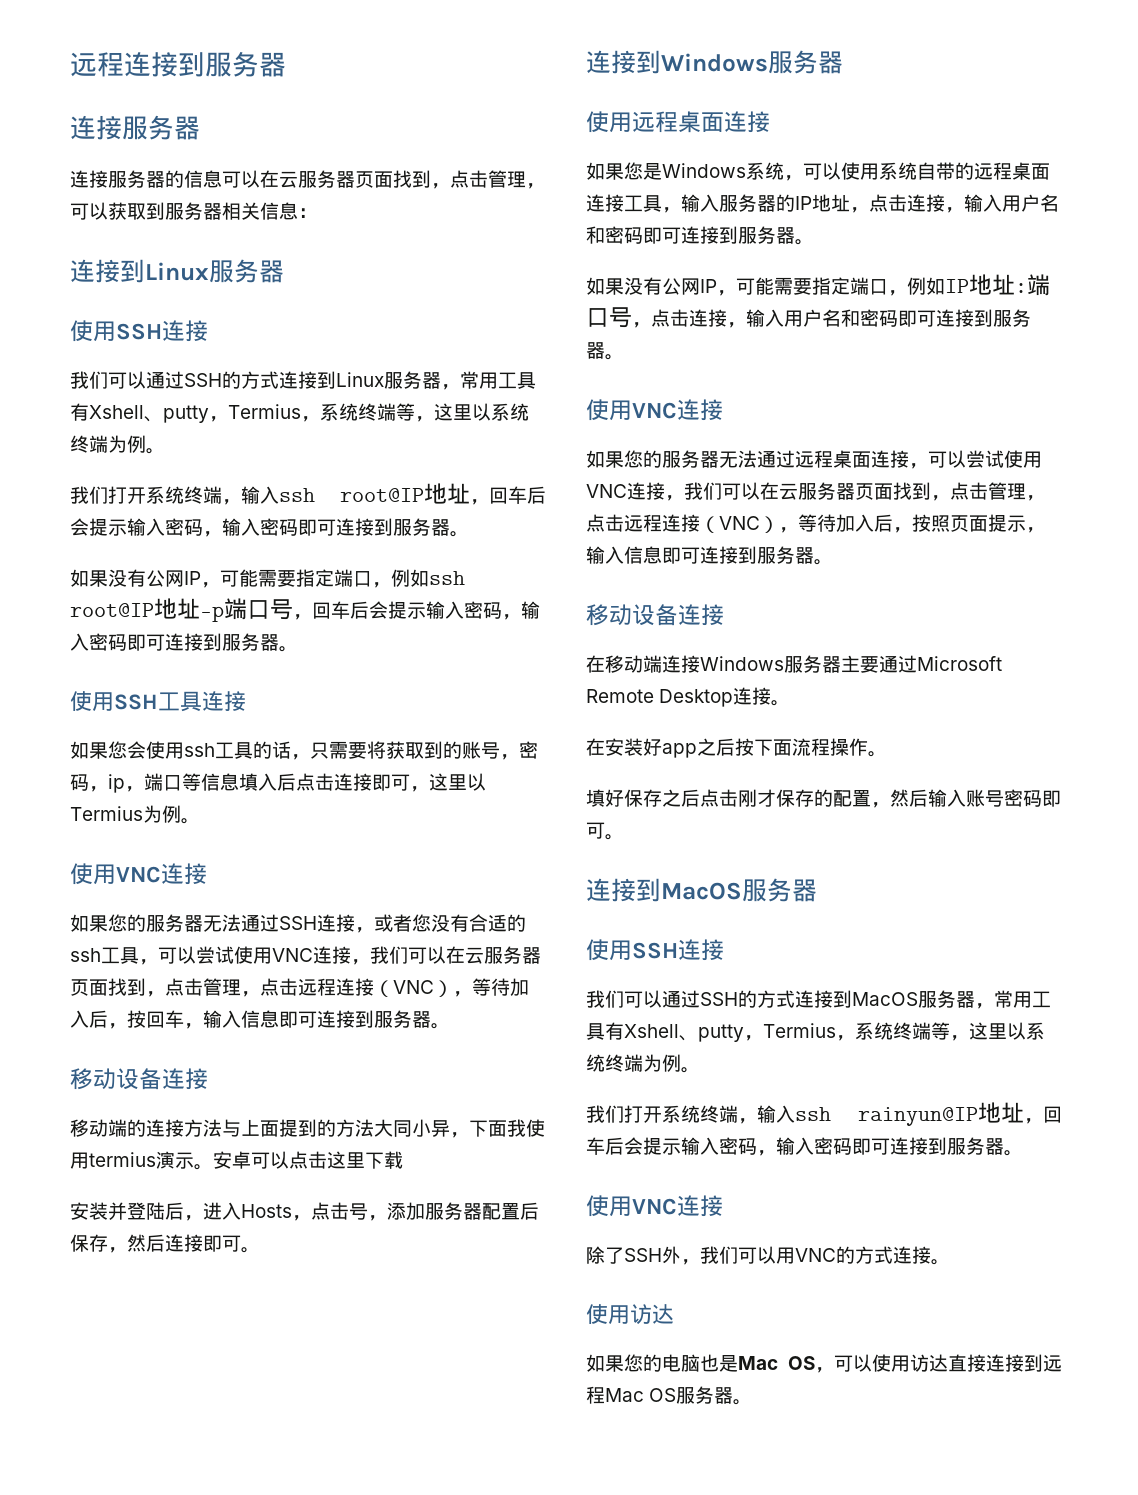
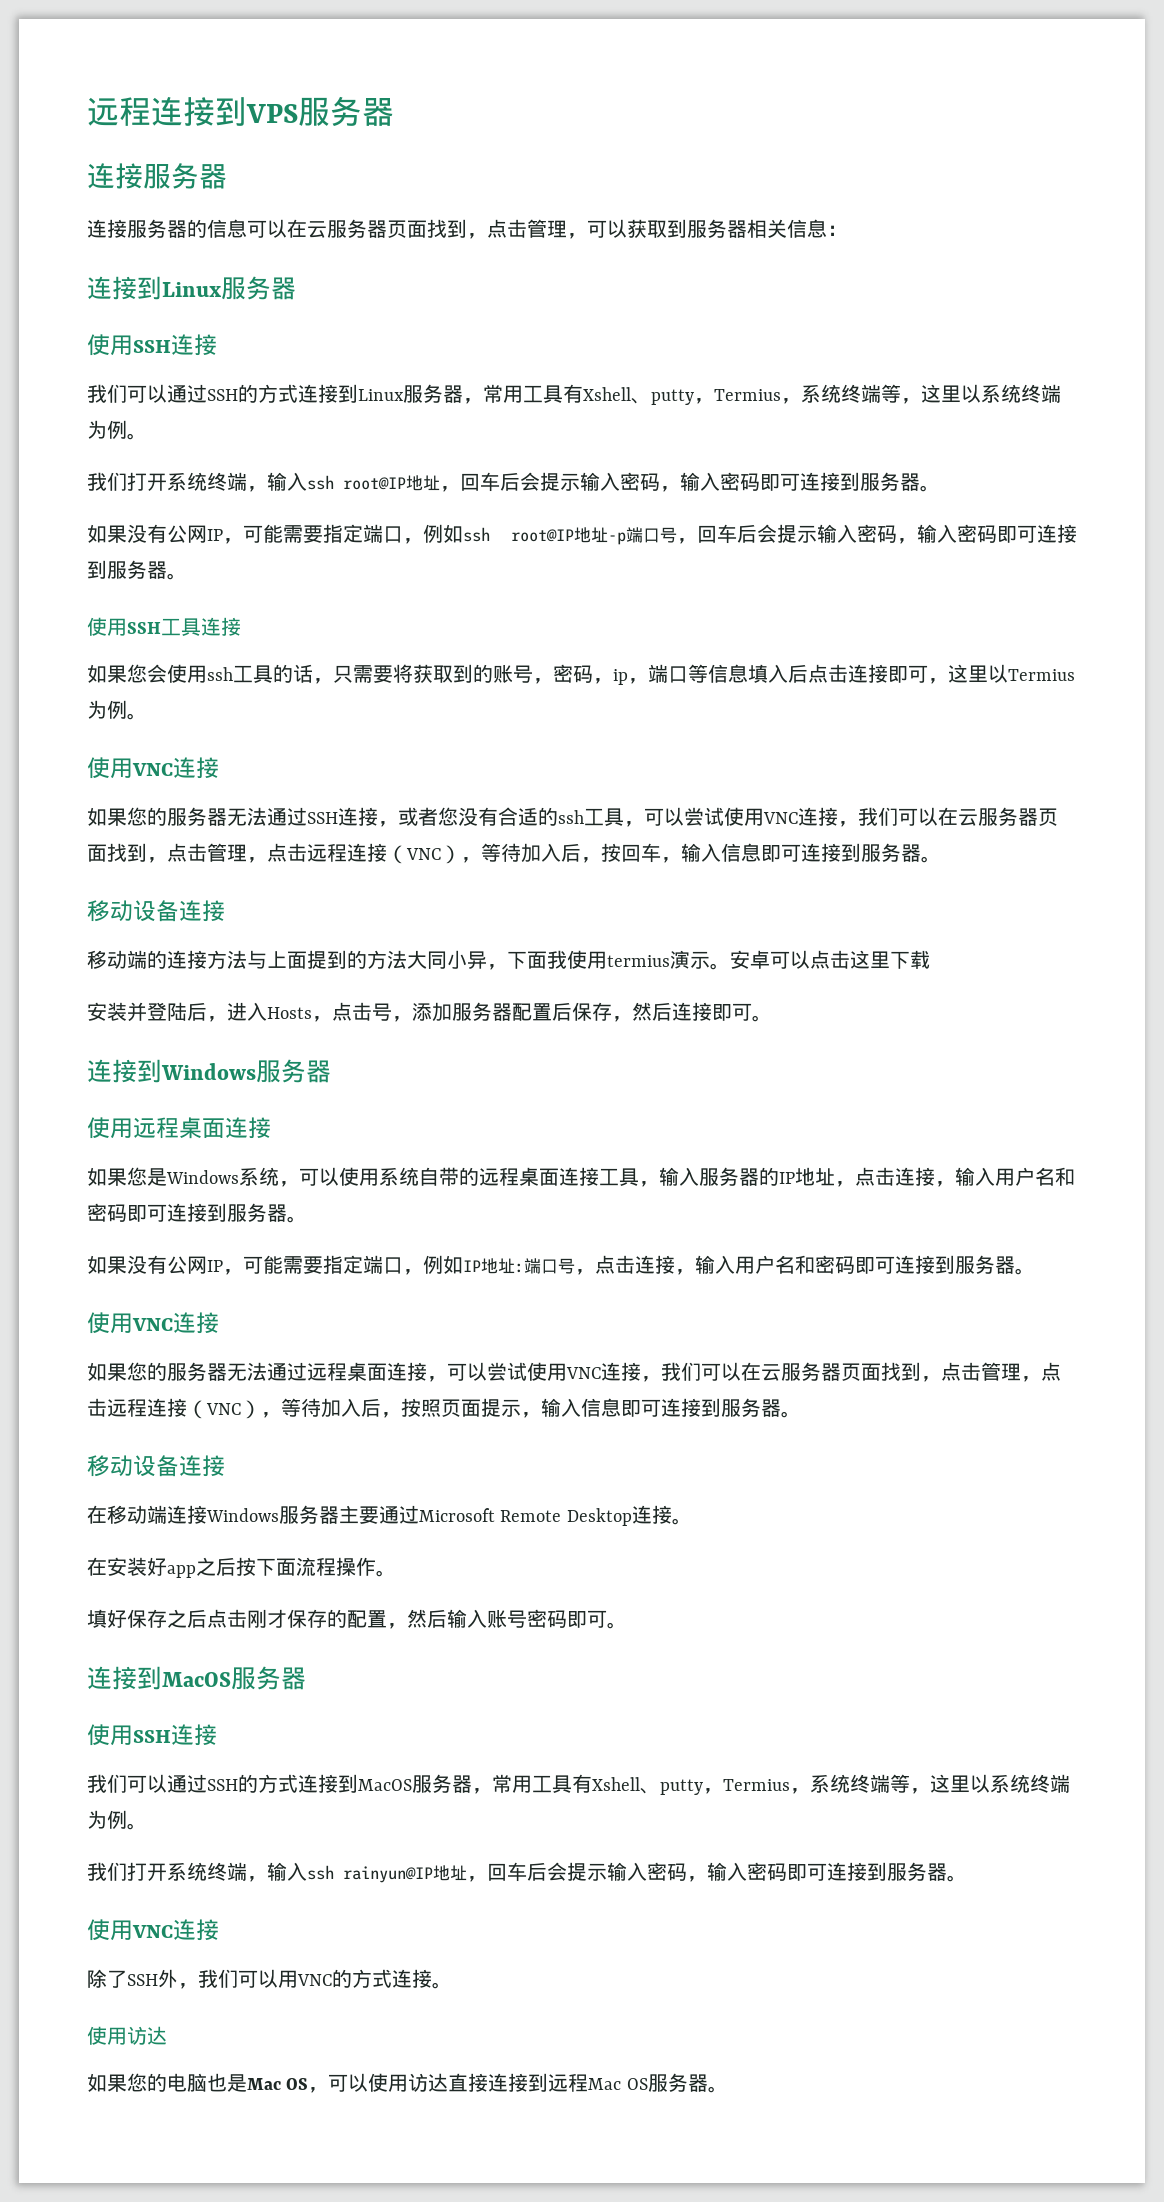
- 远程连接到服务器
+ 远程连接到VPS服务器

